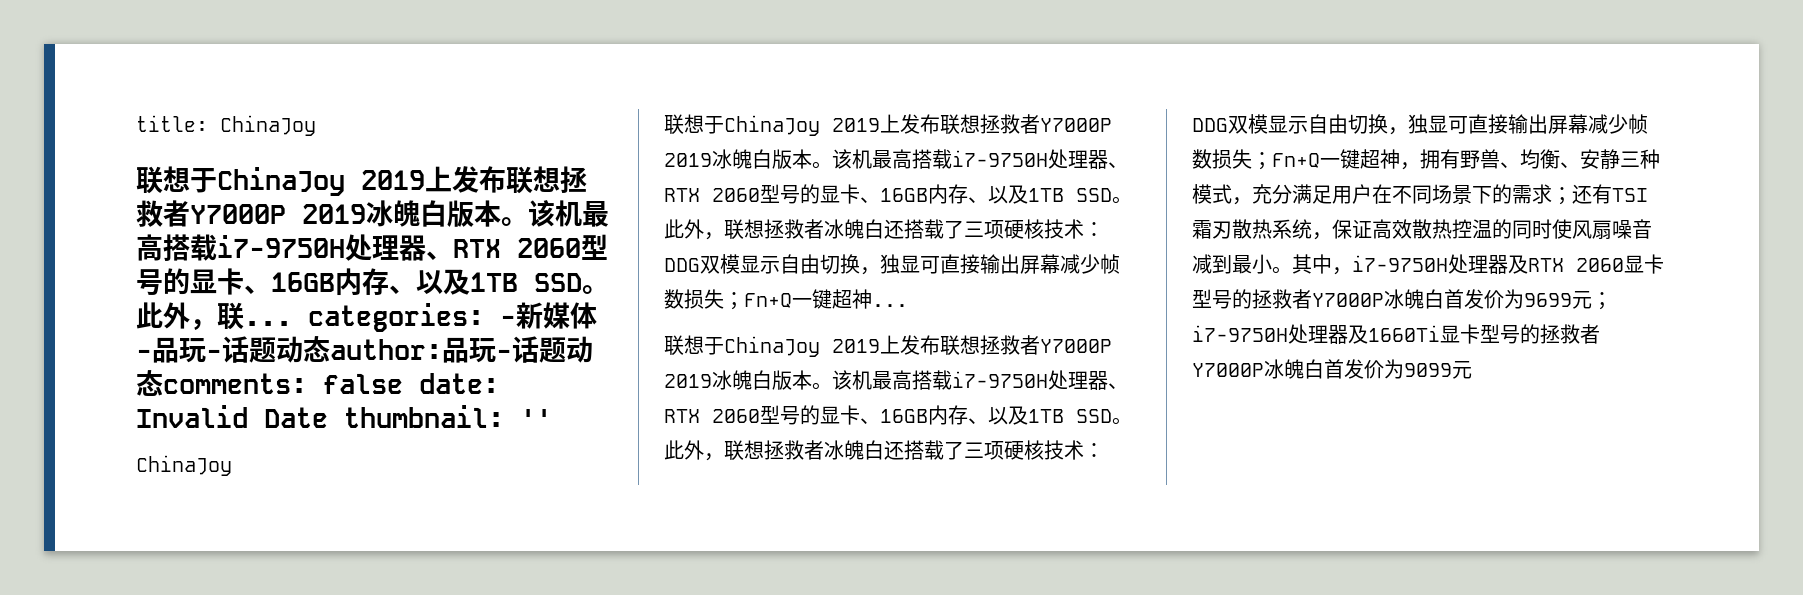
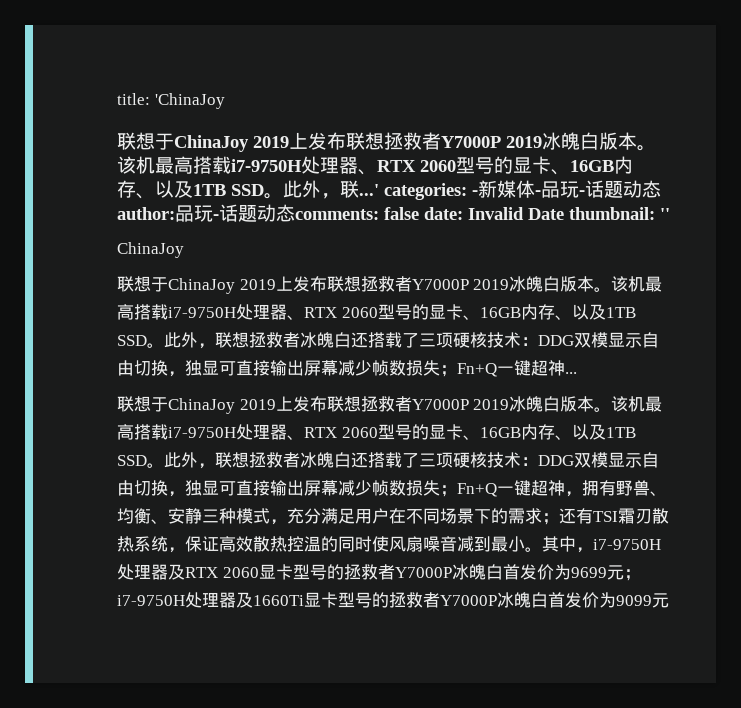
- title: ChinaJoy
+ title: 'ChinaJoy
- 此外，联... categories: -新媒体-品玩-话题动态author:品玩-话题动态comments: false date: Invalid Date thumbnail: ''
+ 此外，联...' categories: -新媒体-品玩-话题动态author:品玩-话题动态comments: false date: Invalid Date thumbnail: ''

